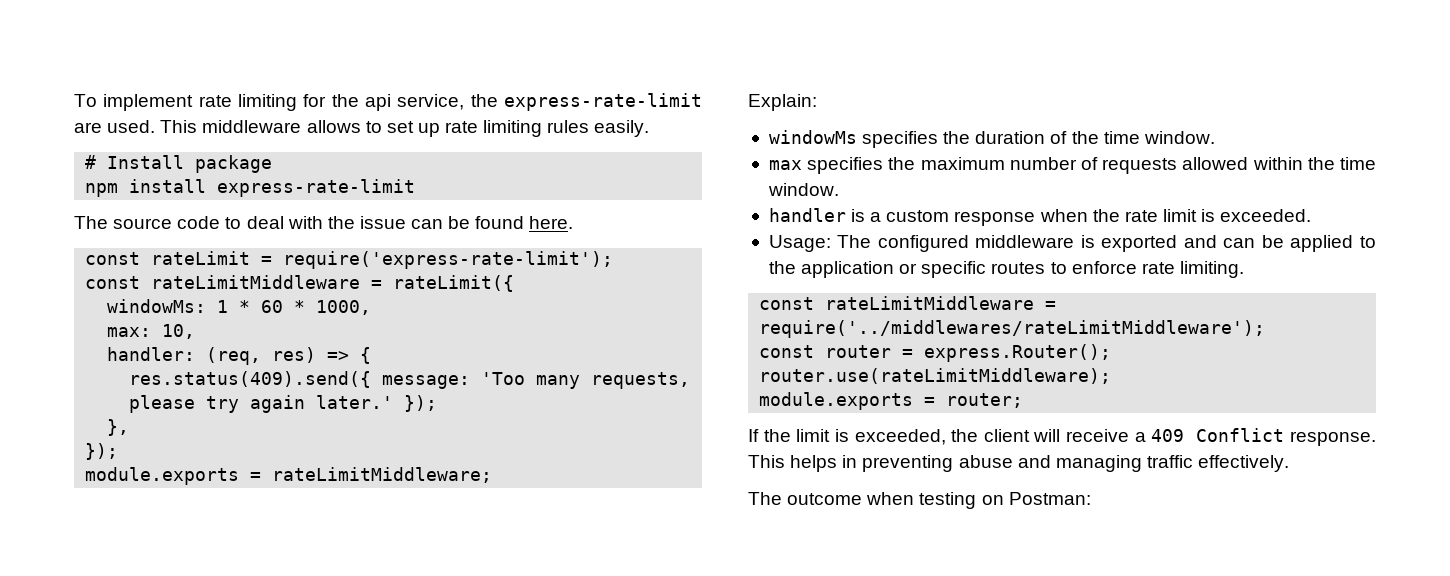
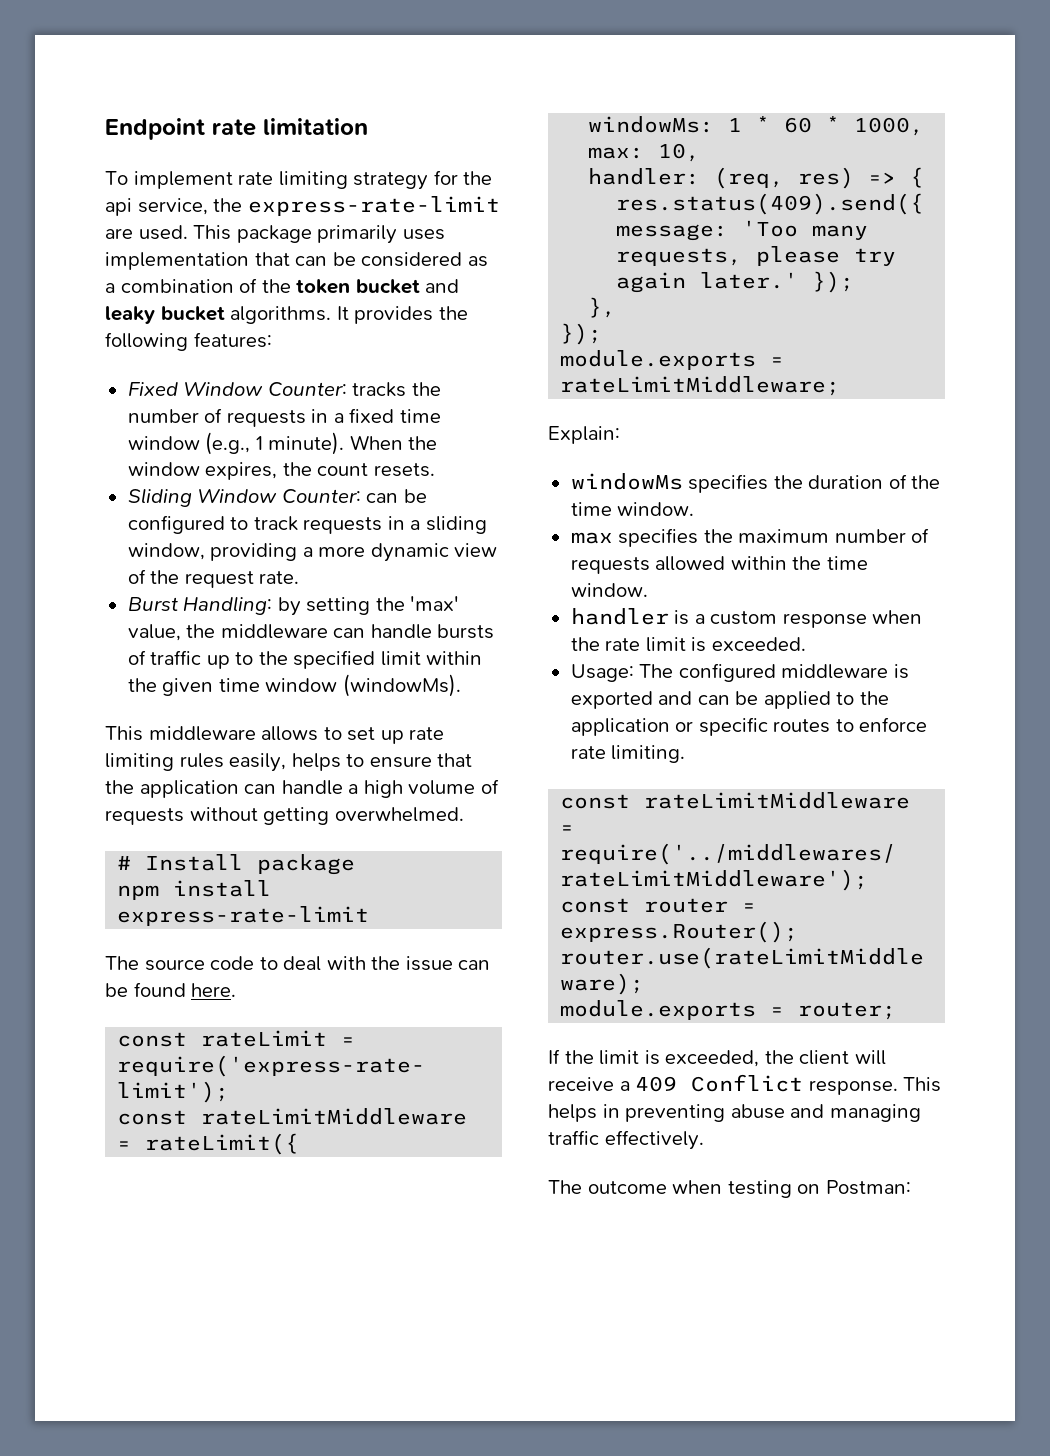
+ Endpoint rate limitation
- To implement rate limiting for the api service, the express-rate-limit are used.
+ To implement rate limiting strategy for the api service, the express-rate-limit are used.
- This middleware allows to set up rate limiting rules easily.
+ This package primarily uses implementation that can be considered as a combination of the token bucket and leaky bucket algorithms. It provides the following features:
+ Fixed Window Counter: tracks the number of requests in a fixed time window (e.g., 1 minute). When the window expires, the count resets.
+ Sliding Window Counter: can be configured to track requests in a sliding window, providing a more dynamic view of the request rate.
+ Burst Handling: by setting the 'max' value, the middleware can handle bursts of traffic up to the specified limit within the given time window (windowMs).
+ This middleware allows to set up rate limiting rules easily, helps to ensure that the application can handle a high volume of requests without getting overwhelmed.

